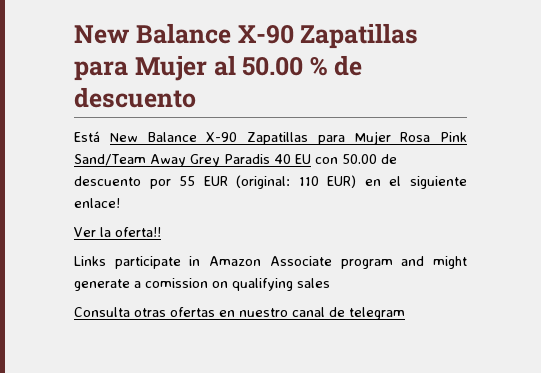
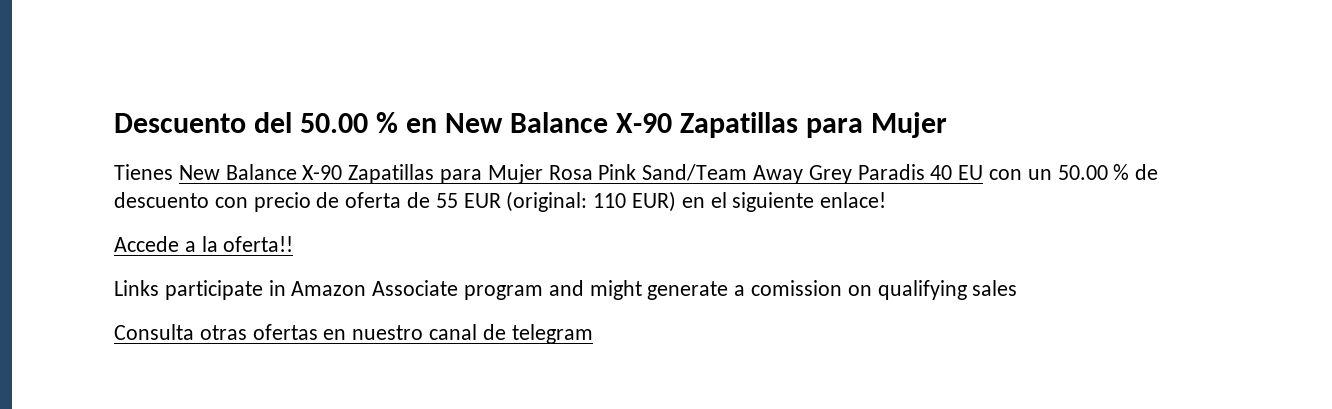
- New Balance X-90 Zapatillas para Mujer al 50.00 % de descuento
- Está New Balance X-90 Zapatillas para Mujer Rosa Pink Sand/Team Away Grey Paradis 40 EU con 50.00 de descuento por 55 EUR (original: 110 EUR) en el siguiente enlace!
+ Descuento del 50.00 % en New Balance X-90 Zapatillas para Mujer
+ Tienes New Balance X-90 Zapatillas para Mujer Rosa Pink Sand/Team Away Grey Paradis 40 EU con un 50.00 % de descuento con precio de oferta de 55 EUR (original: 110 EUR) en el siguiente enlace!
- Ver la oferta!!
+ Accede a la oferta!!

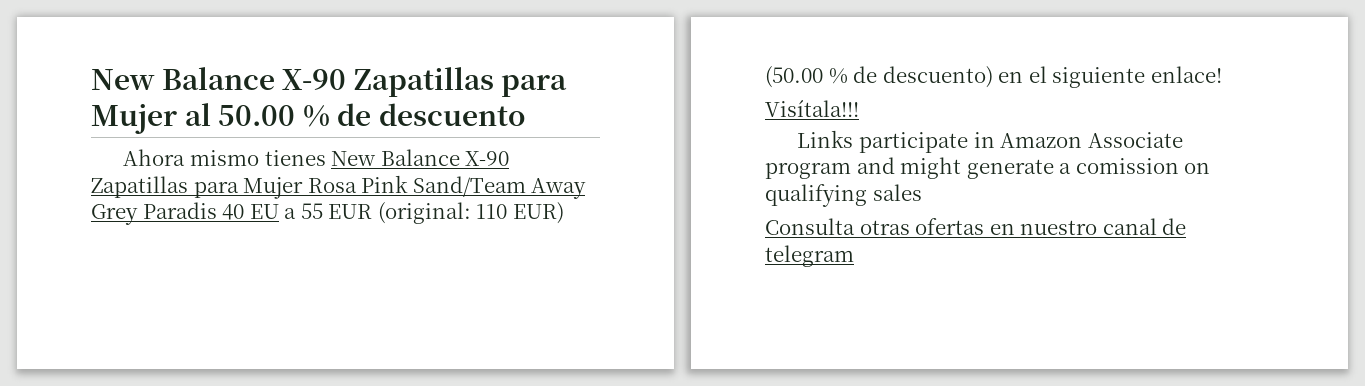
- Descuento del 50.00 % en New Balance X-90 Zapatillas para Mujer
- Tienes New Balance X-90 Zapatillas para Mujer Rosa Pink Sand/Team Away Grey Paradis 40 EU con un 50.00 % de descuento con precio de oferta de 55 EUR (original: 110 EUR) en el siguiente enlace!
+ New Balance X-90 Zapatillas para Mujer al 50.00 % de descuento
+ Ahora mismo tienes New Balance X-90 Zapatillas para Mujer Rosa Pink Sand/Team Away Grey Paradis 40 EU a 55 EUR (original: 110 EUR) (50.00 % de descuento) en el siguiente enlace!
- Accede a la oferta!!
+ Visítala!!!

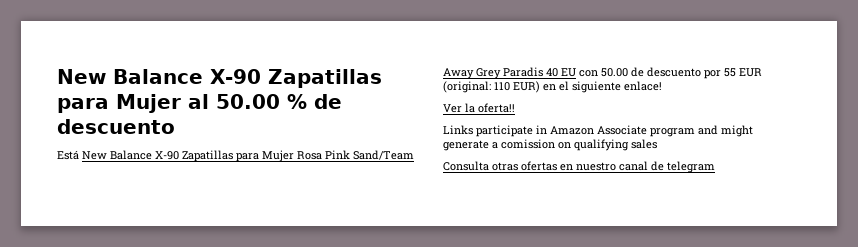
- Ahora mismo tienes New Balance X-90 Zapatillas para Mujer Rosa Pink Sand/Team Away Grey Paradis 40 EU a 55 EUR (original: 110 EUR) (50.00 % de descuento) en el siguiente enlace!
+ Está New Balance X-90 Zapatillas para Mujer Rosa Pink Sand/Team Away Grey Paradis 40 EU con 50.00 de descuento por 55 EUR (original: 110 EUR) en el siguiente enlace!
- Visítala!!!
+ Ver la oferta!!

